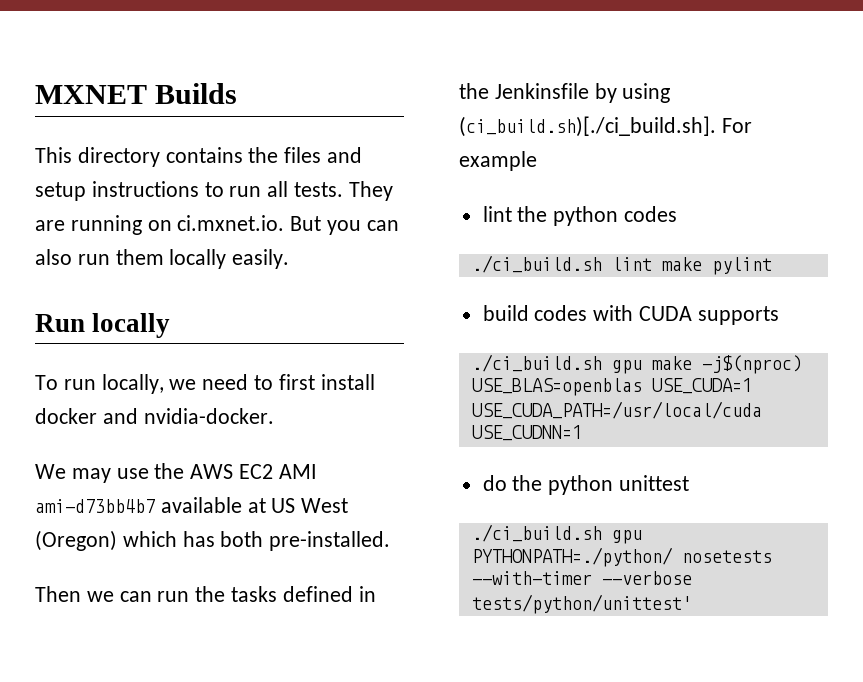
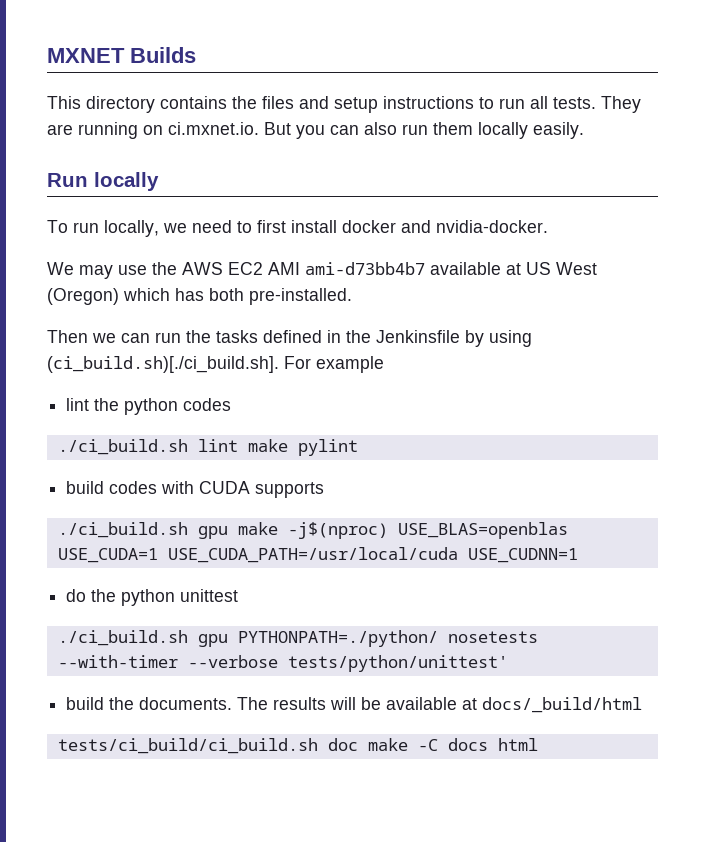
+ build the documents. The results will be available at docs/_build/html
+ tests/ci_build/ci_build.sh doc make -C docs html

